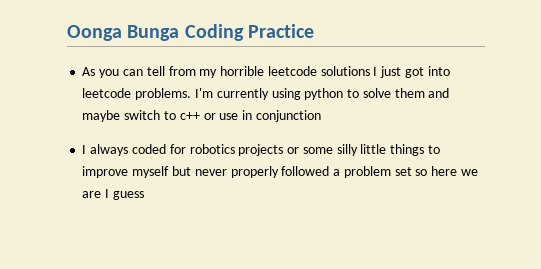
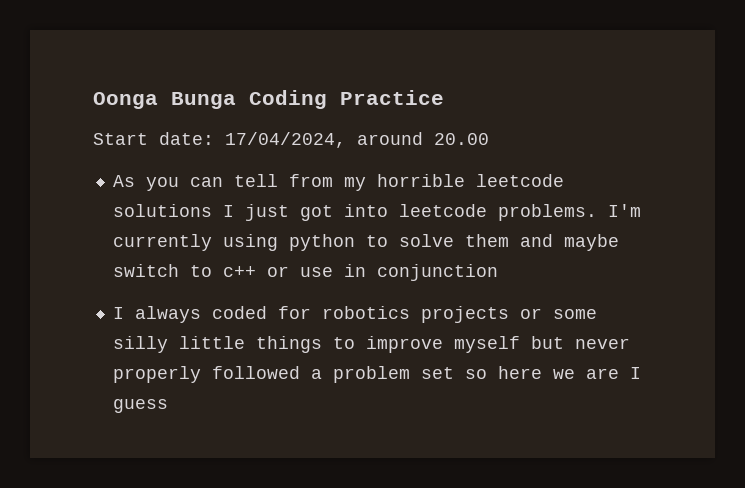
+ Start date: 17/04/2024, around 20.00

